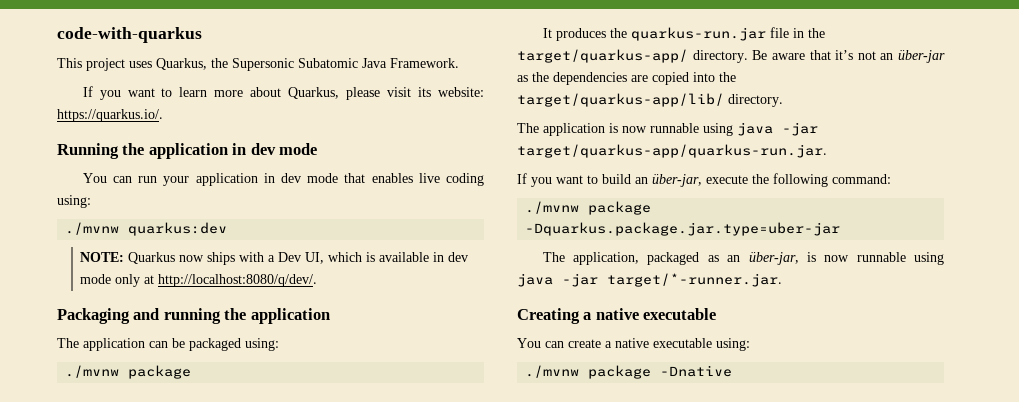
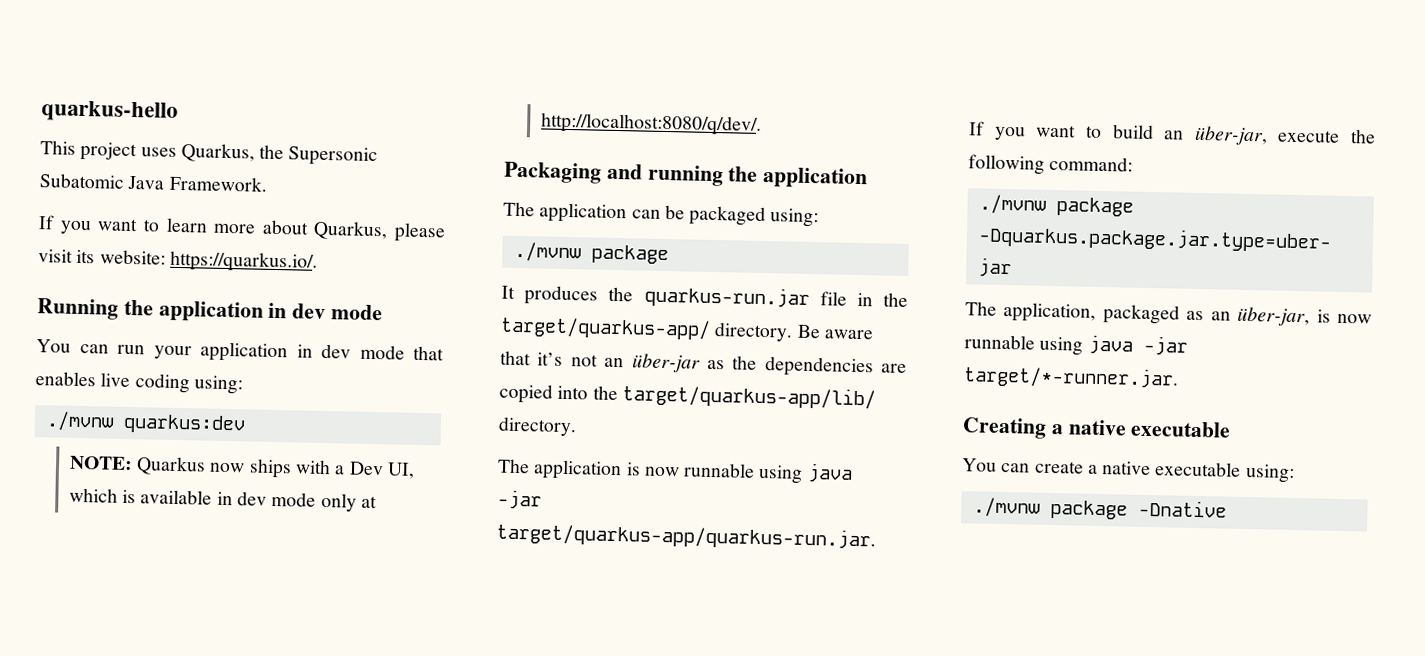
- code-with-quarkus
+ quarkus-hello

